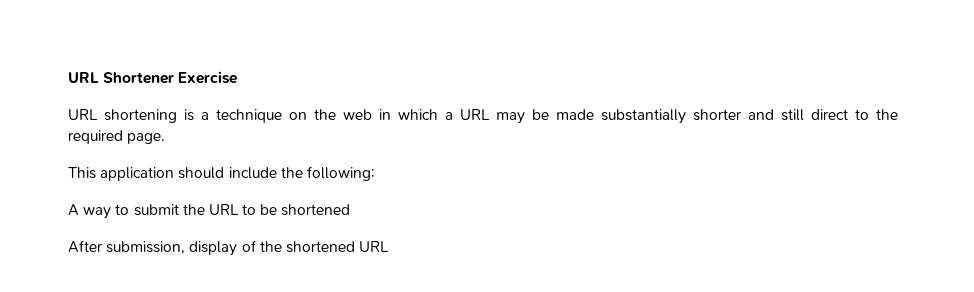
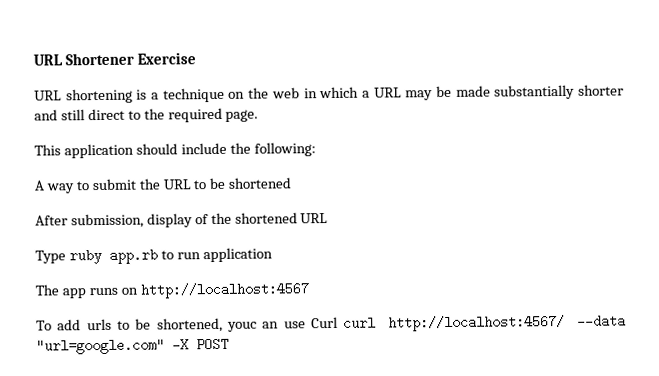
+ Type ruby app.rb to run application
+ The app runs on http://localhost:4567
+ To add urls to be shortened, youc an use Curl curl http://localhost:4567/ --data "url=google.com" -X POST

